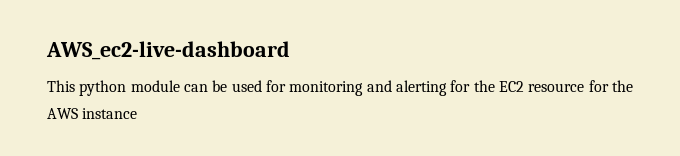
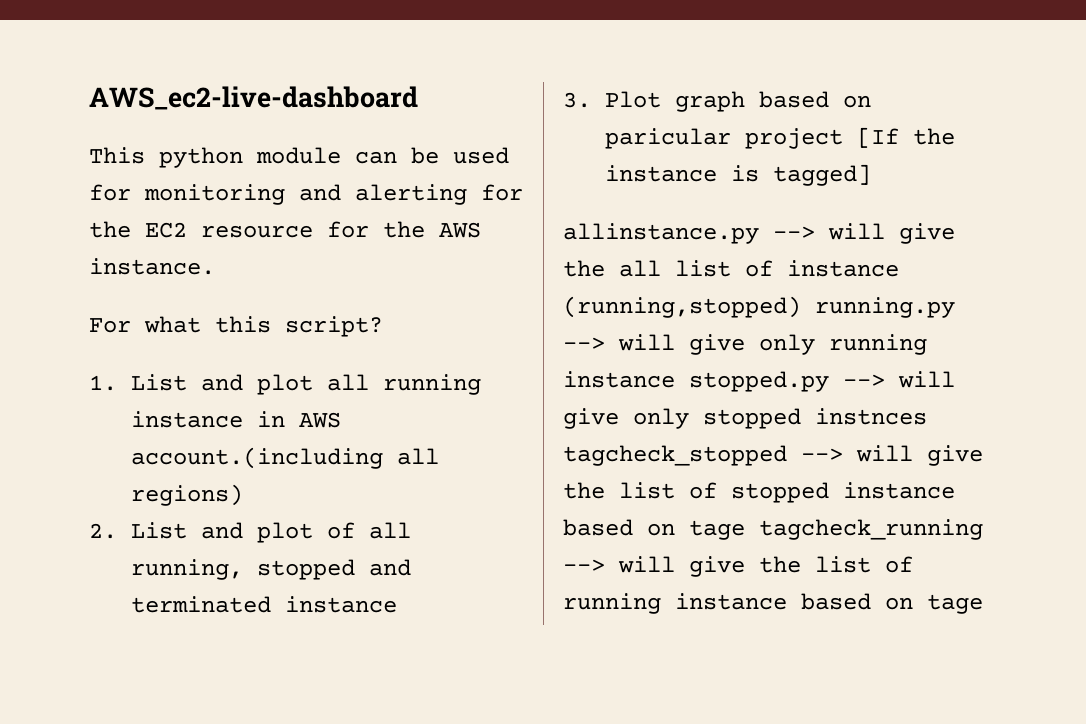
- This python module can be used for monitoring and alerting for the EC2 resource for the AWS instance
+ This python module can be used for monitoring and alerting for the EC2 resource for the AWS instance.
+ For what this script?
+ 1. List and plot all running instance in AWS account.(including all regions)
+ 2. List and plot of all running, stopped and terminated instance
+ 3. Plot graph based on paricular project [If the instance is tagged]
+ allinstance.py --> will give the all list of instance (running,stopped) running.py --> will give only running instance stopped.py --> will give only stopped instnces tagcheck_stopped --> will give the list of stopped instance based on tage tagcheck_running --> will give the list of running instance based on tage

